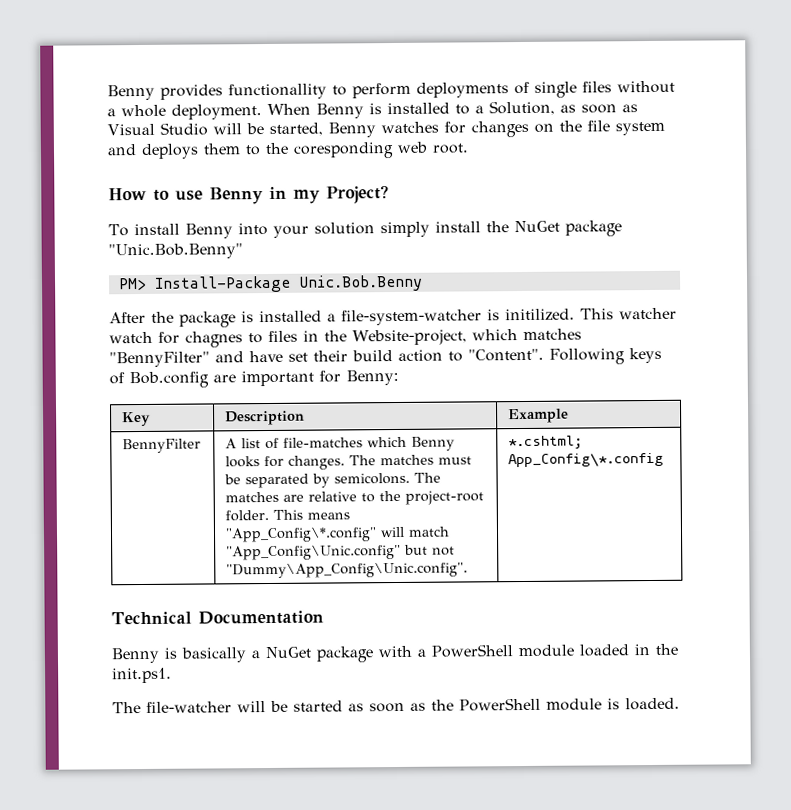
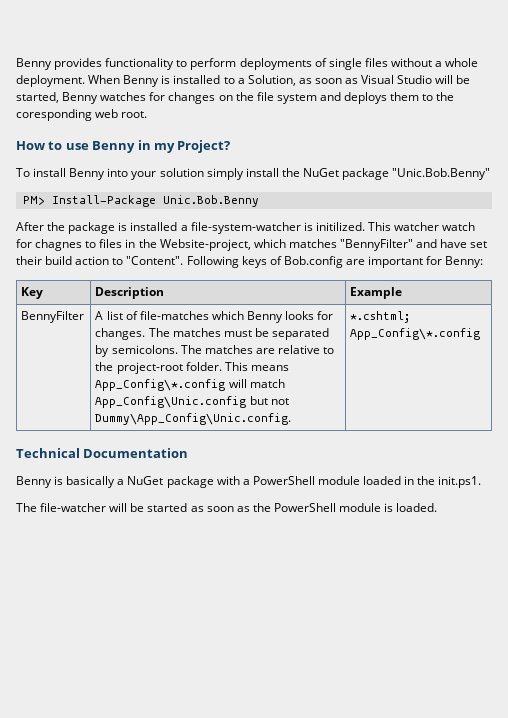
- Benny provides functionallity to perform deployments of single files without a whole deployment.
+ Benny provides functionality to perform deployments of single files without a whole deployment.
- BennyFilter | A list of file-matches which Benny looks for changes. The matches must be separated by semicolons. The matches are relative to the project-root folder. This means "App_Config\*.config" will match "App_Config\Unic.config" but not "Dummy\App_Config\Unic.config". | *.cshtml; App_Config\*.config
+ BennyFilter | A list of file-matches which Benny looks for changes. The matches must be separated by semicolons. The matches are relative to the project-root folder. This means App_Config\*.config will match App_Config\Unic.config but not Dummy\App_Config\Unic.config. | *.cshtml; App_Config\*.config

